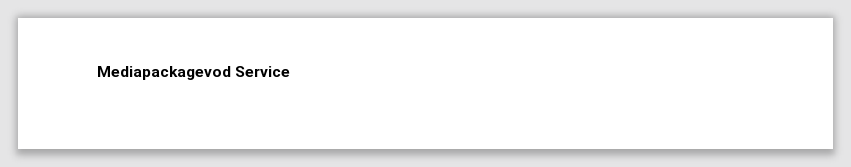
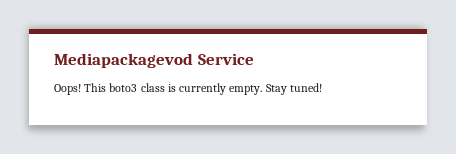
+ Oops! This boto3 class is currently empty. Stay tuned!

